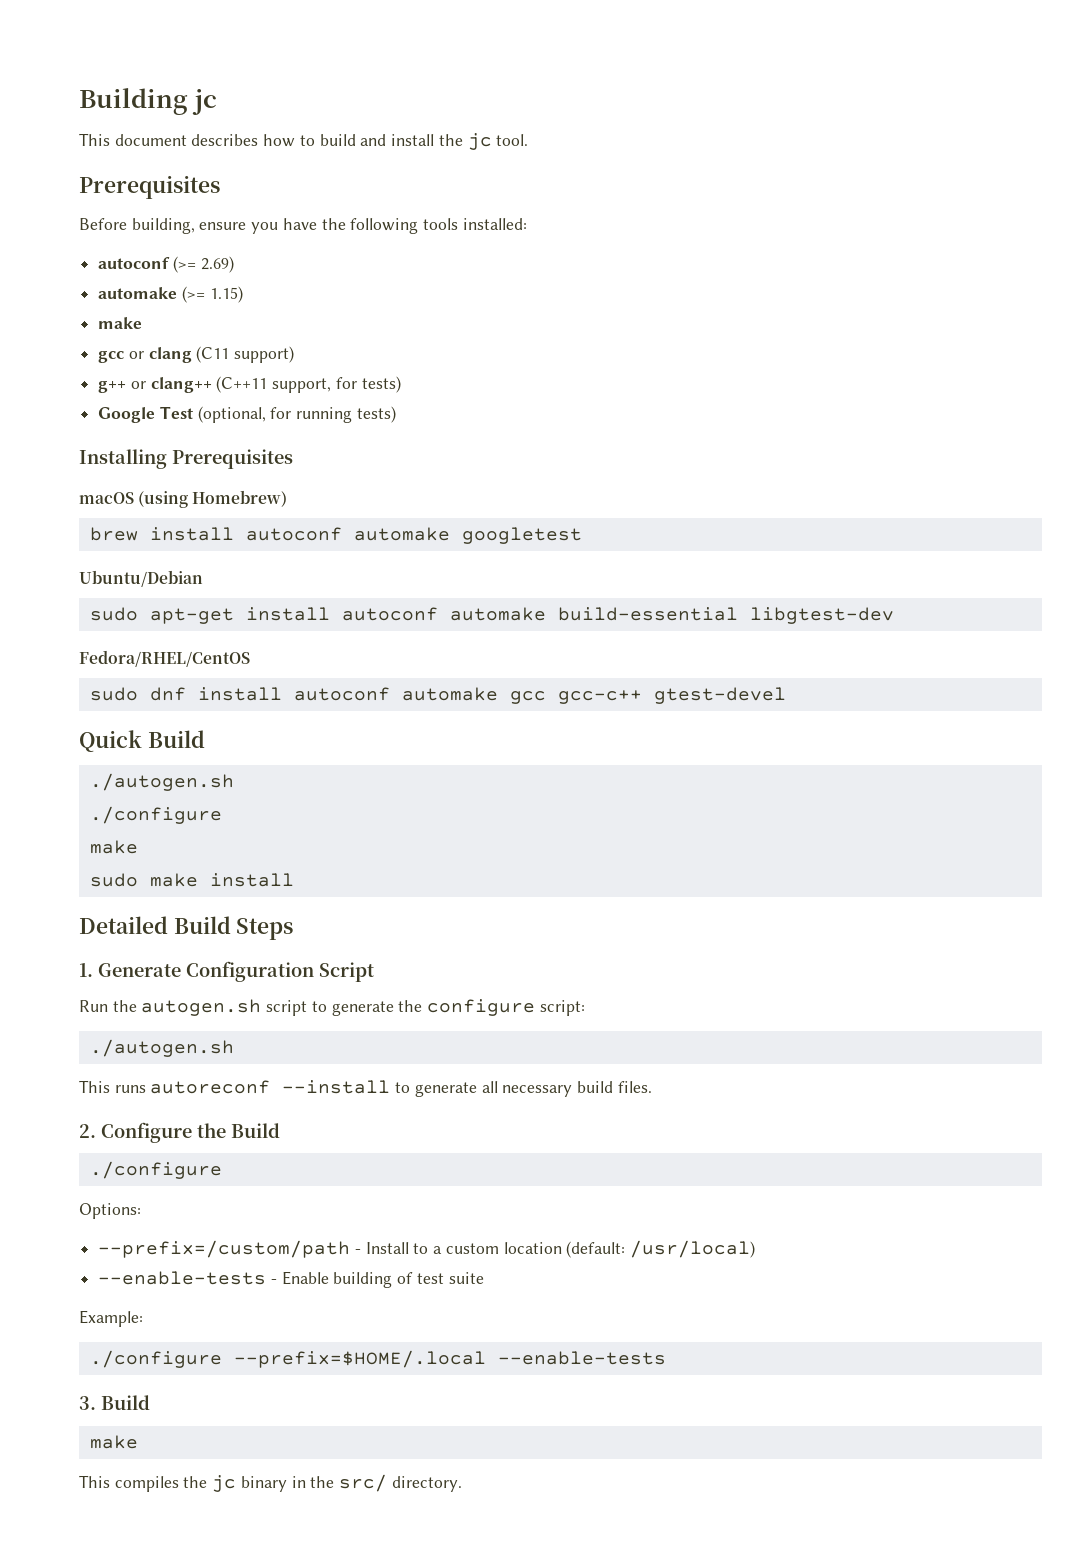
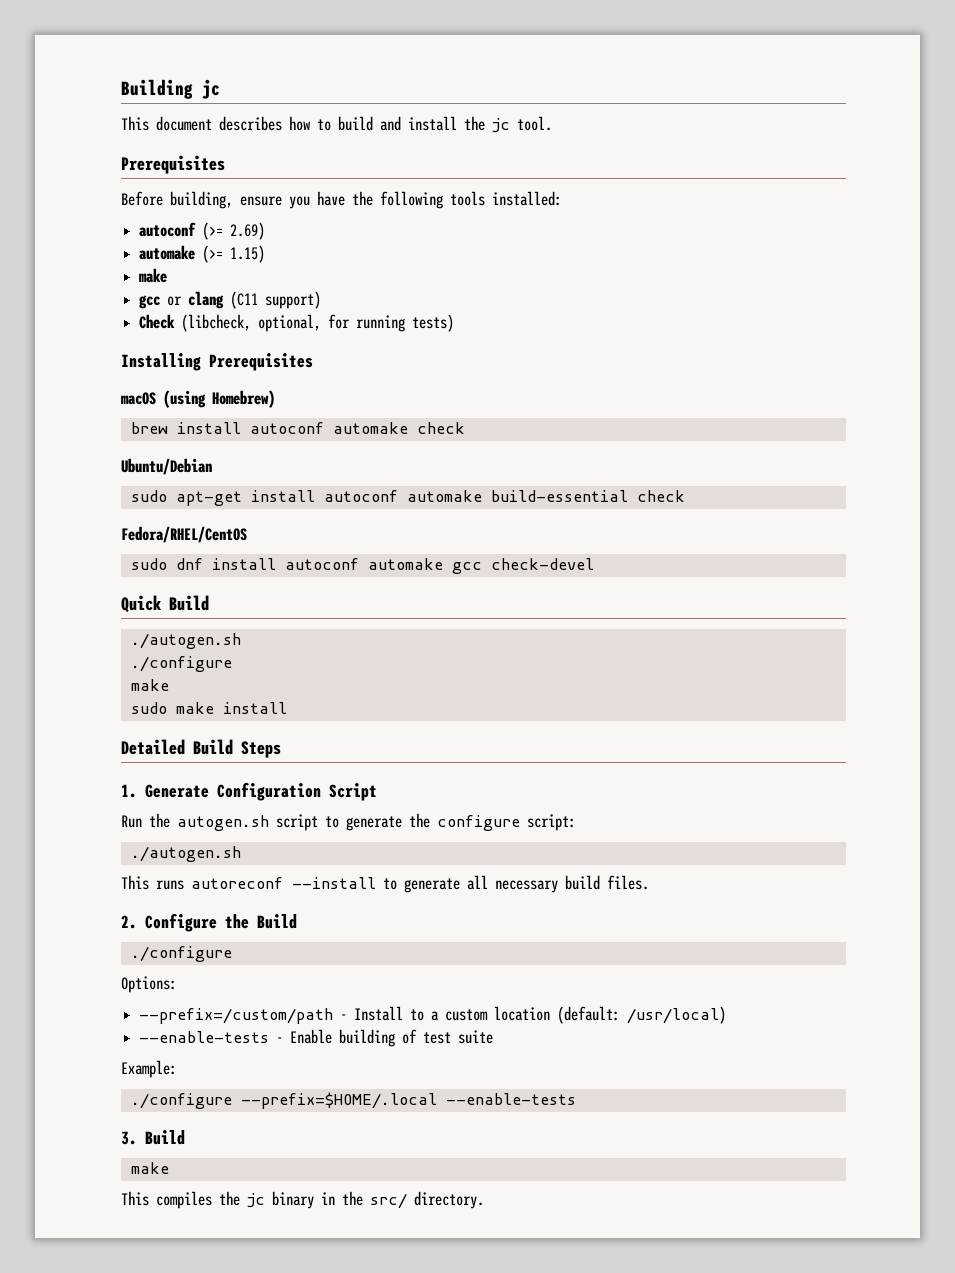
- g++ or clang++ (C++11 support, for tests)
- Google Test (optional, for running tests)
+ Check (libcheck, optional, for running tests)
- brew install autoconf automake googletest
+ brew install autoconf automake check
- sudo apt-get install autoconf automake build-essential libgtest-dev
+ sudo apt-get install autoconf automake build-essential check
- sudo dnf install autoconf automake gcc gcc-c++ gtest-devel
+ sudo dnf install autoconf automake gcc check-devel

